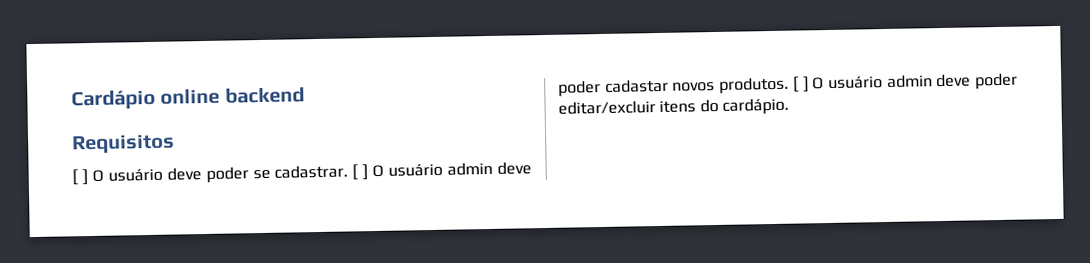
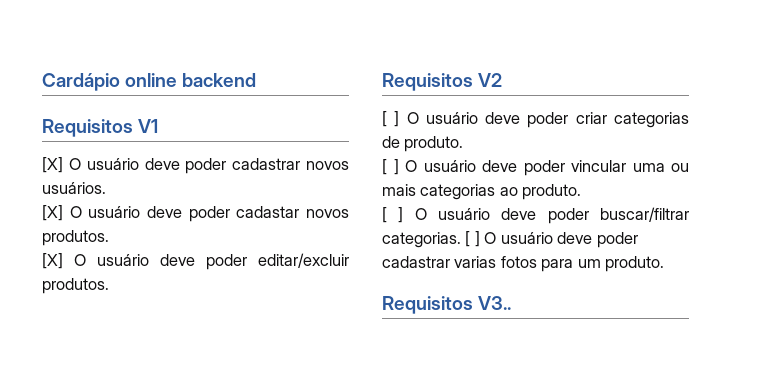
- Requisitos
- [ ] O usuário deve poder se cadastrar. [ ] O usuário admin deve poder cadastar novos produtos. [ ] O usuário admin deve poder editar/excluir itens do cardápio.
+ Requisitos V1
+ [X] O usuário deve poder cadastrar novos usuários.
+ [X] O usuário deve poder cadastar novos produtos.
+ [X] O usuário deve poder editar/excluir produtos.
+ Requisitos V2
+ [ ] O usuário deve poder criar categorias de produto.
+ [ ] O usuário deve poder vincular uma ou mais categorias ao produto.
+ [ ] O usuário deve poder buscar/filtrar categorias. [ ] O usuário deve poder cadastrar varias fotos para um produto.
+ Requisitos V3..

